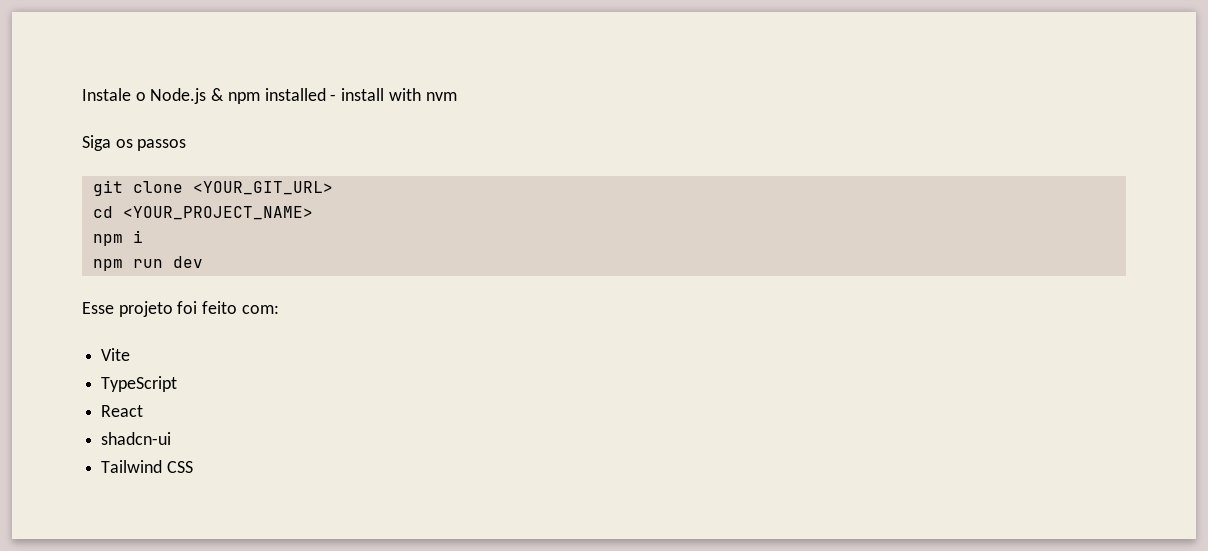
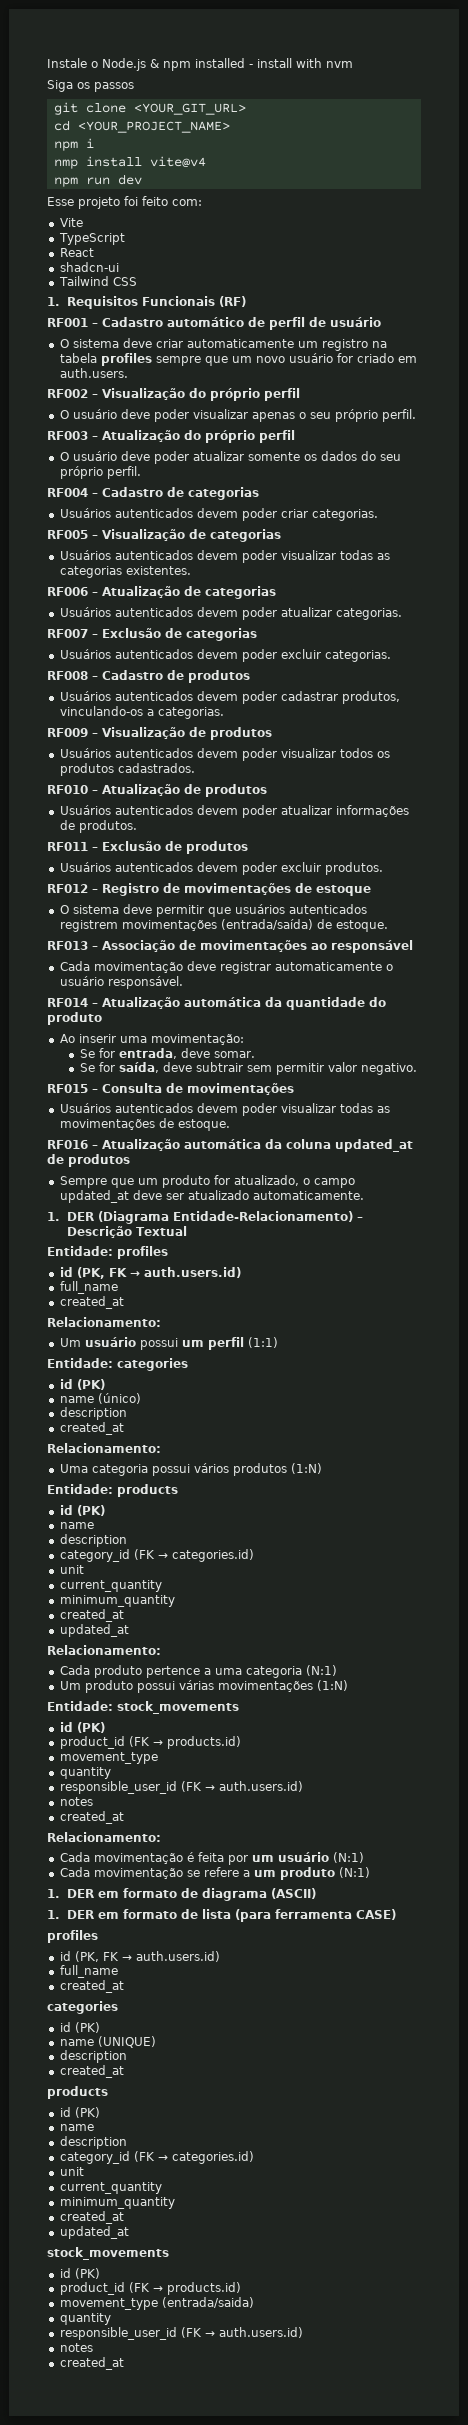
+ nmp install vite@v4
+ 1. Requisitos Funcionais (RF)
+ RF001 – Cadastro automático de perfil de usuário
+ O sistema deve criar automaticamente um registro na tabela profiles sempre que um novo usuário for criado em auth.users.
+ RF002 – Visualização do próprio perfil
+ O usuário deve poder visualizar apenas o seu próprio perfil.
+ RF003 – Atualização do próprio perfil
+ O usuário deve poder atualizar somente os dados do seu próprio perfil.
+ RF004 – Cadastro de categorias
+ Usuários autenticados devem poder criar categorias.
+ RF005 – Visualização de categorias
+ Usuários autenticados devem poder visualizar todas as categorias existentes.
+ RF006 – Atualização de categorias
+ Usuários autenticados devem poder atualizar categorias.
+ RF007 – Exclusão de categorias
+ Usuários autenticados devem poder excluir categorias.
+ RF008 – Cadastro de produtos
+ Usuários autenticados devem poder cadastrar produtos, vinculando-os a categorias.
+ RF009 – Visualização de produtos
+ Usuários autenticados devem poder visualizar todos os produtos cadastrados.
+ RF010 – Atualização de produtos
+ Usuários autenticados devem poder atualizar informações de produtos.
+ RF011 – Exclusão de produtos
+ Usuários autenticados devem poder excluir produtos.
+ RF012 – Registro de movimentações de estoque
+ O sistema deve permitir que usuários autenticados registrem movimentações (entrada/saída) de estoque.
+ RF013 – Associação de movimentações ao responsável
+ Cada movimentação deve registrar automaticamente o usuário responsável.
+ RF014 – Atualização automática da quantidade do produto
+ Ao inserir uma movimentação:
+ Se for entrada, deve somar.
+ Se for saída, deve subtrair sem permitir valor negativo.
+ RF015 – Consulta de movimentações
+ Usuários autenticados devem poder visualizar todas as movimentações de estoque.
+ RF016 – Atualização automática da coluna updated_at de produtos
+ Sempre que um produto for atualizado, o campo updated_at deve ser atualizado automaticamente.
+ 1. DER (Diagrama Entidade-Relacionamento) – Descrição Textual
+ Entidade: profiles
+ id (PK, FK → auth.users.id)
+ full_name
+ created_at
+ Relacionamento:
+ Um usuário possui um perfil (1:1)
+ Entidade: categories
+ id (PK)
+ name (único)
+ description
+ created_at
+ Relacionamento:
+ Uma categoria possui vários produtos (1:N)
+ Entidade: products
+ id (PK)
+ name
+ description
+ category_id (FK → categories.id)
+ unit
+ current_quantity
+ minimum_quantity
+ created_at
+ updated_at
+ Relacionamento:
+ Cada produto pertence a uma categoria (N:1)
+ Um produto possui várias movimentações (1:N)
+ Entidade: stock_movements
+ id (PK)
+ product_id (FK → products.id)
+ movement_type
+ quantity
+ responsible_user_id (FK → auth.users.id)
+ notes
+ created_at
+ Relacionamento:
+ Cada movimentação é feita por um usuário (N:1)
+ Cada movimentação se refere a um produto (N:1)
+ 1. DER em formato de diagrama (ASCII)
+ 1. DER em formato de lista (para ferramenta CASE)
+ profiles
+ id (PK, FK → auth.users.id)
+ full_name
+ created_at
+ categories
+ id (PK)
+ name (UNIQUE)
+ description
+ created_at
+ products
+ id (PK)
+ name
+ description
+ category_id (FK → categories.id)
+ unit
+ current_quantity
+ minimum_quantity
+ created_at
+ updated_at
+ stock_movements
+ id (PK)
+ product_id (FK → products.id)
+ movement_type (entrada/saida)
+ quantity
+ responsible_user_id (FK → auth.users.id)
+ notes
+ created_at

